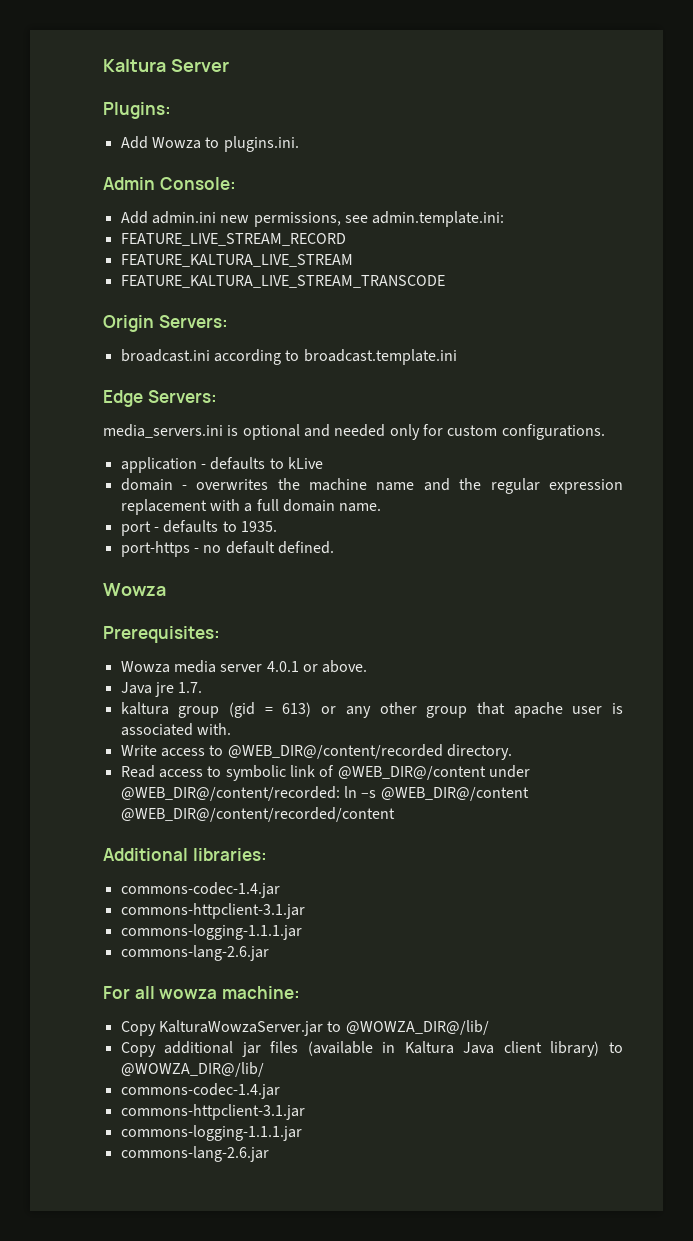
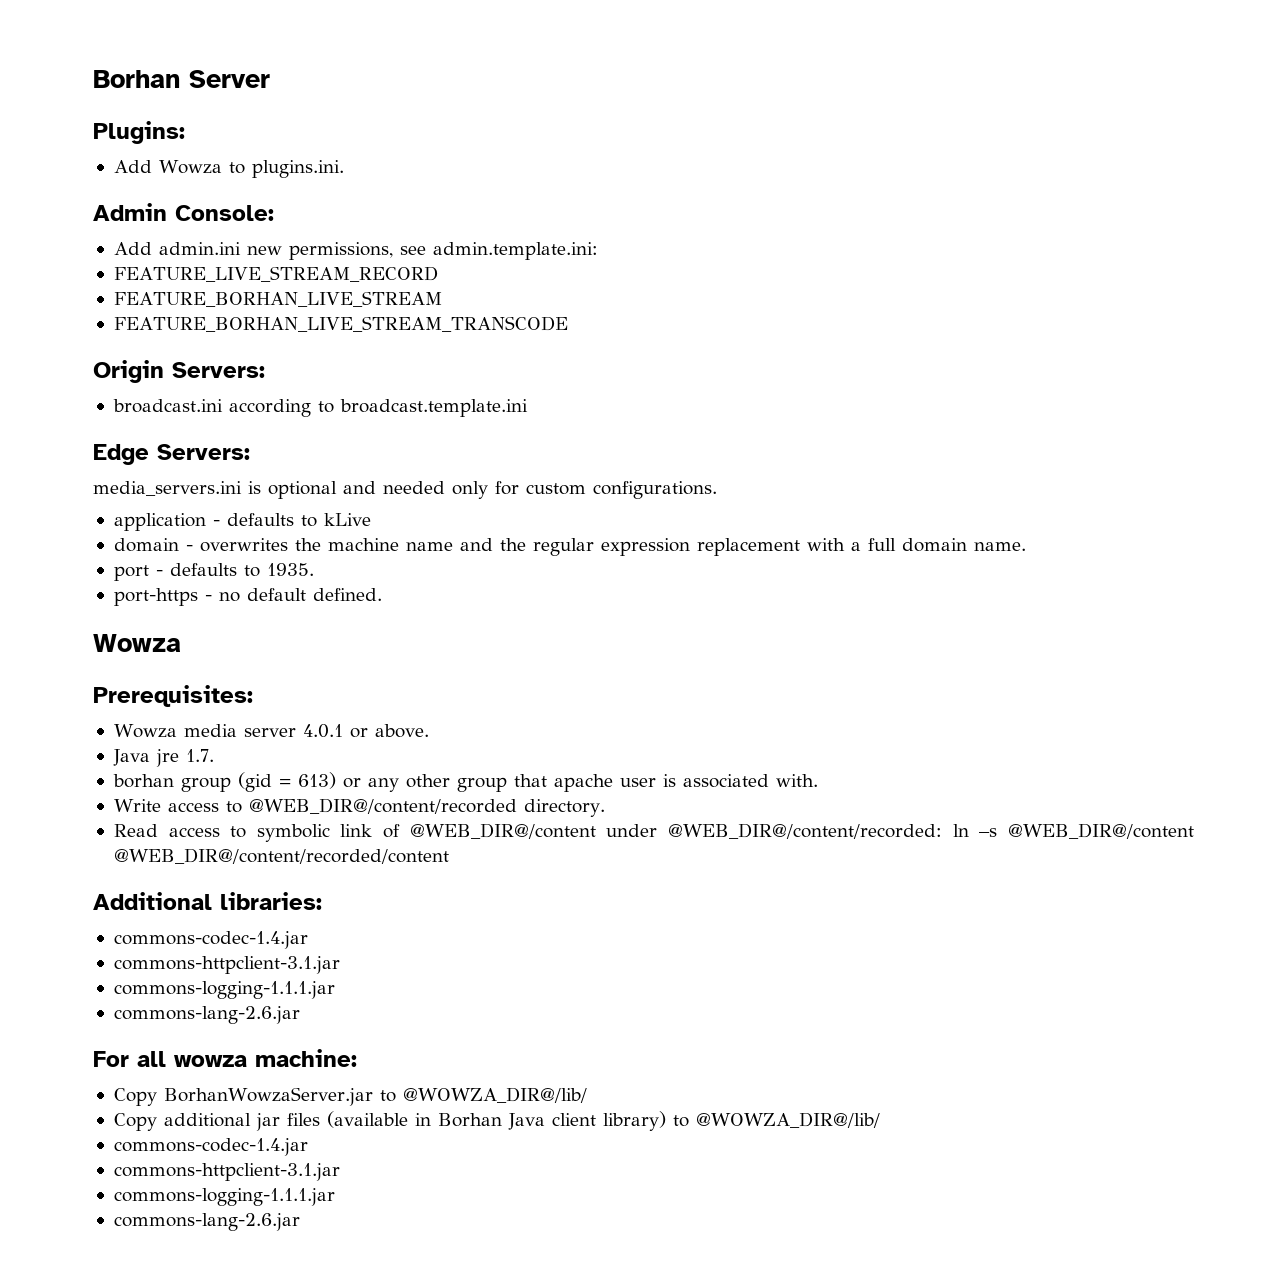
- Kaltura Server
+ Borhan Server
- FEATURE_KALTURA_LIVE_STREAM
- FEATURE_KALTURA_LIVE_STREAM_TRANSCODE
+ FEATURE_BORHAN_LIVE_STREAM
+ FEATURE_BORHAN_LIVE_STREAM_TRANSCODE
- kaltura group (gid = 613) or any other group that apache user is associated with.
+ borhan group (gid = 613) or any other group that apache user is associated with.
- Copy KalturaWowzaServer.jar to @WOWZA_DIR@/lib/
+ Copy BorhanWowzaServer.jar to @WOWZA_DIR@/lib/
- Copy additional jar files (available in Kaltura Java client library) to @WOWZA_DIR@/lib/
+ Copy additional jar files (available in Borhan Java client library) to @WOWZA_DIR@/lib/

